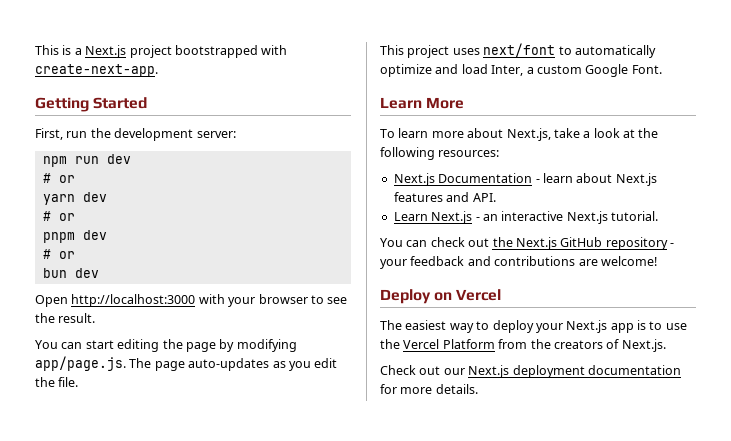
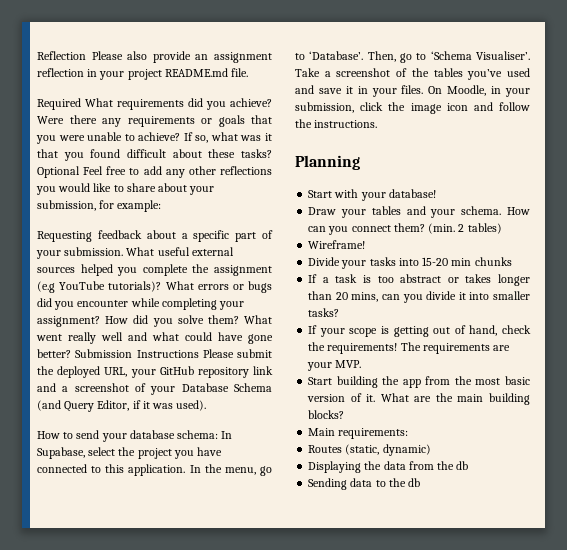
- This is a Next.js project bootstrapped with create-next-app.
- Getting Started
- First, run the development server:
- npm run dev
- # or
- yarn dev
- # or
- pnpm dev
- # or
- bun dev
- Open http://localhost:3000 with your browser to see the result.
- You can start editing the page by modifying app/page.js. The page auto-updates as you edit the file.
- This project uses next/font to automatically optimize and load Inter, a custom Google Font.
- Learn More
- To learn more about Next.js, take a look at the following resources:
- Next.js Documentation - learn about Next.js features and API.
- Learn Next.js - an interactive Next.js tutorial.
- You can check out the Next.js GitHub repository - your feedback and contributions are welcome!
- Deploy on Vercel
- The easiest way to deploy your Next.js app is to use the Vercel Platform from the creators of Next.js.
- Check out our Next.js deployment documentation for more details.
+ Reflection Please also provide an assignment reflection in your project README.md file.
+ Required What requirements did you achieve? Were there any requirements or goals that you were unable to achieve? If so, what was it that you found difficult about these tasks? Optional Feel free to add any other reflections you would like to share about your submission, for example:
+ Requesting feedback about a specific part of your submission. What useful external sources helped you complete the assignment (e.g YouTube tutorials)? What errors or bugs did you encounter while completing your assignment? How did you solve them? What went really well and what could have gone better? Submission Instructions Please submit the deployed URL, your GitHub repository link and a screenshot of your Database Schema (and Query Editor, if it was used).
+ How to send your database schema: In Supabase, select the project you have connected to this application. In the menu, go to ‘Database’. Then, go to ‘Schema Visualiser’. Take a screenshot of the tables you’ve used and save it in your files. On Moodle, in your submission, click the image icon and follow the instructions.
+ Planning
+ Start with your database!
+ Draw your tables and your schema. How can you connect them? (min. 2 tables)
+ Wireframe!
+ Divide your tasks into 15-20 min chunks
+ If a task is too abstract or takes longer than 20 mins, can you divide it into smaller tasks?
+ If your scope is getting out of hand, check the requirements! The requirements are your MVP.
+ Start building the app from the most basic version of it. What are the main building blocks?
+ Main requirements:
+ Routes (static, dynamic)
+ Displaying the data from the db
+ Sending data to the db

